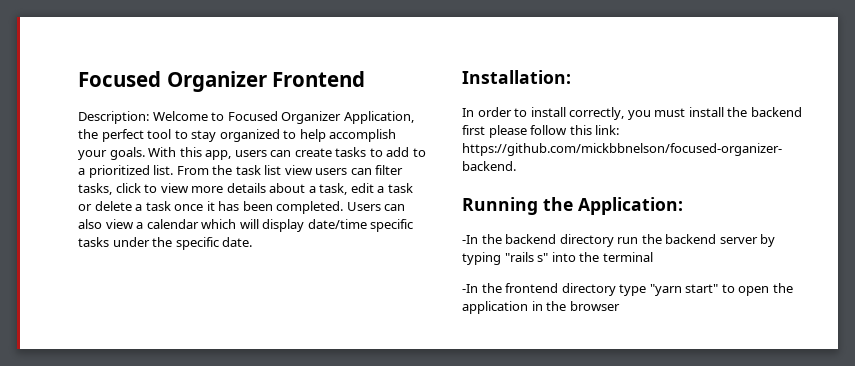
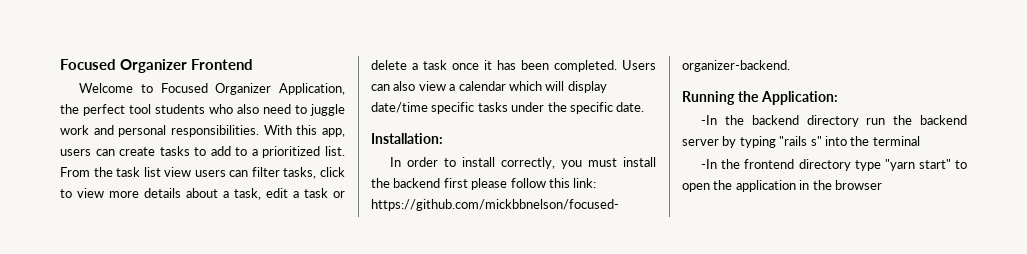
- Description: Welcome to Focused Organizer Application, the perfect tool to stay organized to help accomplish your goals.
+ Welcome to Focused Organizer Application, the perfect tool students who also need to juggle work and personal responsibilities.

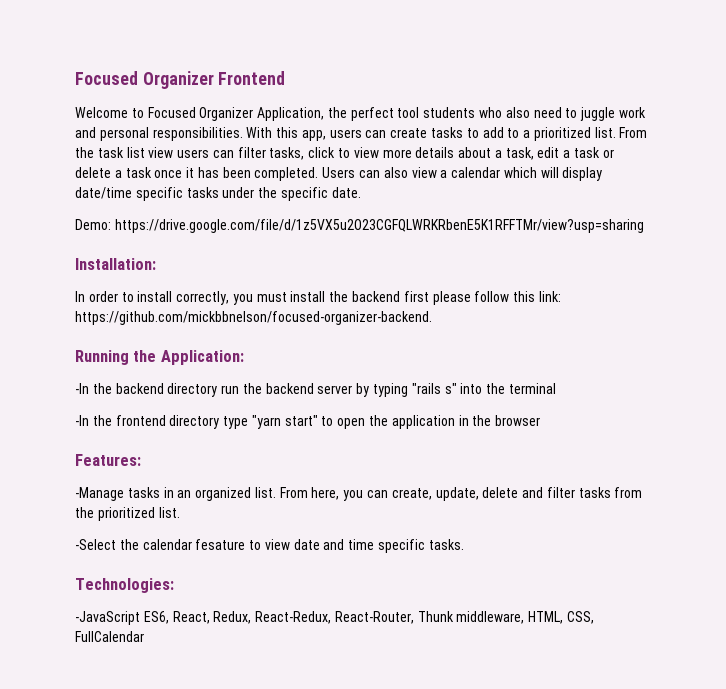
+ Demo: https://drive.google.com/file/d/1z5VX5u2O23CGFQLWRKRbenE5K1RFFTMr/view?usp=sharing
+ Features:
+ -Manage tasks in an organized list. From here, you can create, update, delete and filter tasks from the prioritized list.
+ -Select the calendar fesature to view date and time specific tasks.
+ Technologies:
+ -JavaScript ES6, React, Redux, React-Redux, React-Router, Thunk middleware, HTML, CSS, FullCalendar

